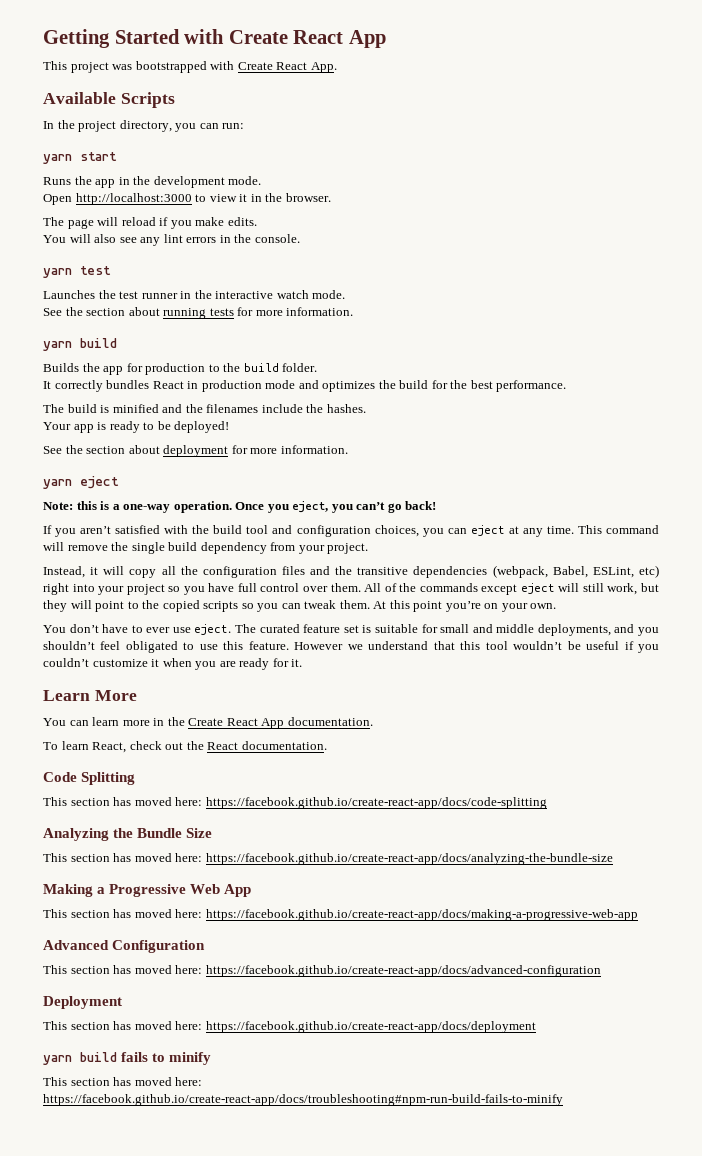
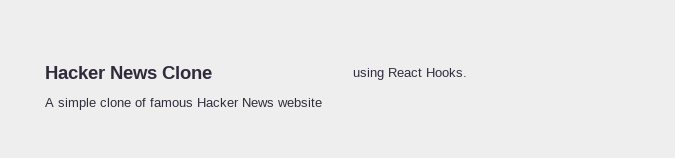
- Getting Started with Create React App
- This project was bootstrapped with Create React App.
- Available Scripts
- In the project directory, you can run:
- yarn start
- Runs the app in the development mode.
- Open http://localhost:3000 to view it in the browser.
- The page will reload if you make edits.
- You will also see any lint errors in the console.
- yarn test
- Launches the test runner in the interactive watch mode.
- See the section about running tests for more information.
- yarn build
- Builds the app for production to the build folder.
- It correctly bundles React in production mode and optimizes the build for the best performance.
- The build is minified and the filenames include the hashes.
- Your app is ready to be deployed!
- See the section about deployment for more information.
- yarn eject
- Note: this is a one-way operation. Once you eject, you can’t go back!
- If you aren’t satisfied with the build tool and configuration choices, you can eject at any time. This command will remove the single build dependency from your project.
- Instead, it will copy all the configuration files and the transitive dependencies (webpack, Babel, ESLint, etc) right into your project so you have full control over them. All of the commands except eject will still work, but they will point to the copied scripts so you can tweak them. At this point you’re on your own.
- You don’t have to ever use eject. The curated feature set is suitable for small and middle deployments, and you shouldn’t feel obligated to use this feature. However we understand that this tool wouldn’t be useful if you couldn’t customize it when you are ready for it.
- Learn More
- You can learn more in the Create React App documentation.
- To learn React, check out the React documentation.
- Code Splitting
- This section has moved here: https://facebook.github.io/create-react-app/docs/code-splitting
- Analyzing the Bundle Size
- This section has moved here: https://facebook.github.io/create-react-app/docs/analyzing-the-bundle-size
- Making a Progressive Web App
- This section has moved here: https://facebook.github.io/create-react-app/docs/making-a-progressive-web-app
- Advanced Configuration
- This section has moved here: https://facebook.github.io/create-react-app/docs/advanced-configuration
- Deployment
- This section has moved here: https://facebook.github.io/create-react-app/docs/deployment
- yarn build fails to minify
- This section has moved here: https://facebook.github.io/create-react-app/docs/troubleshooting#npm-run-build-fails-to-minify
+ Hacker News Clone
+ A simple clone of famous Hacker News website using React Hooks.

